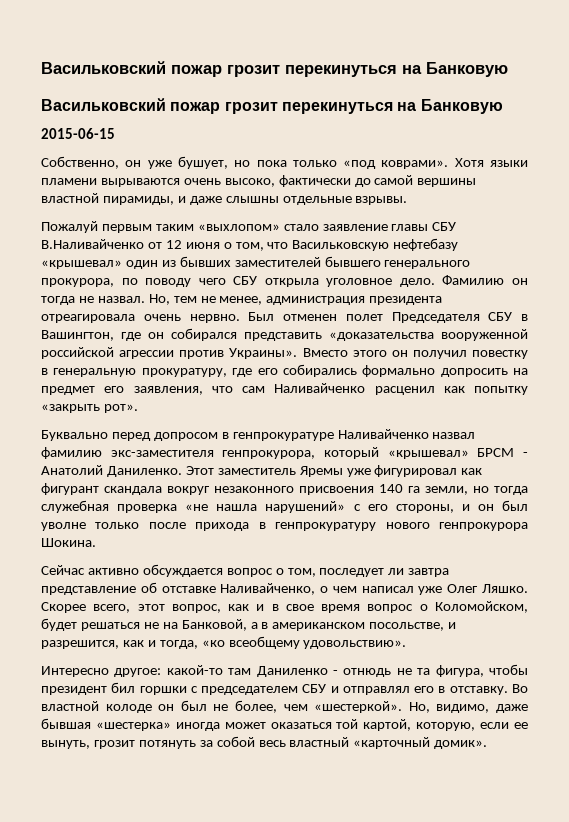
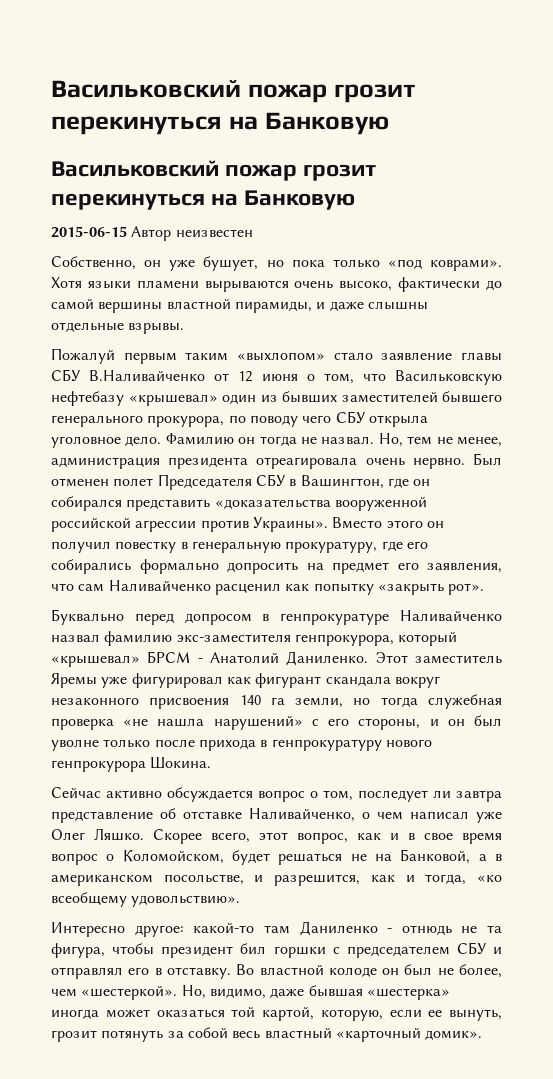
- 2015-06-15
+ 2015-06-15 Автор неизвестен

